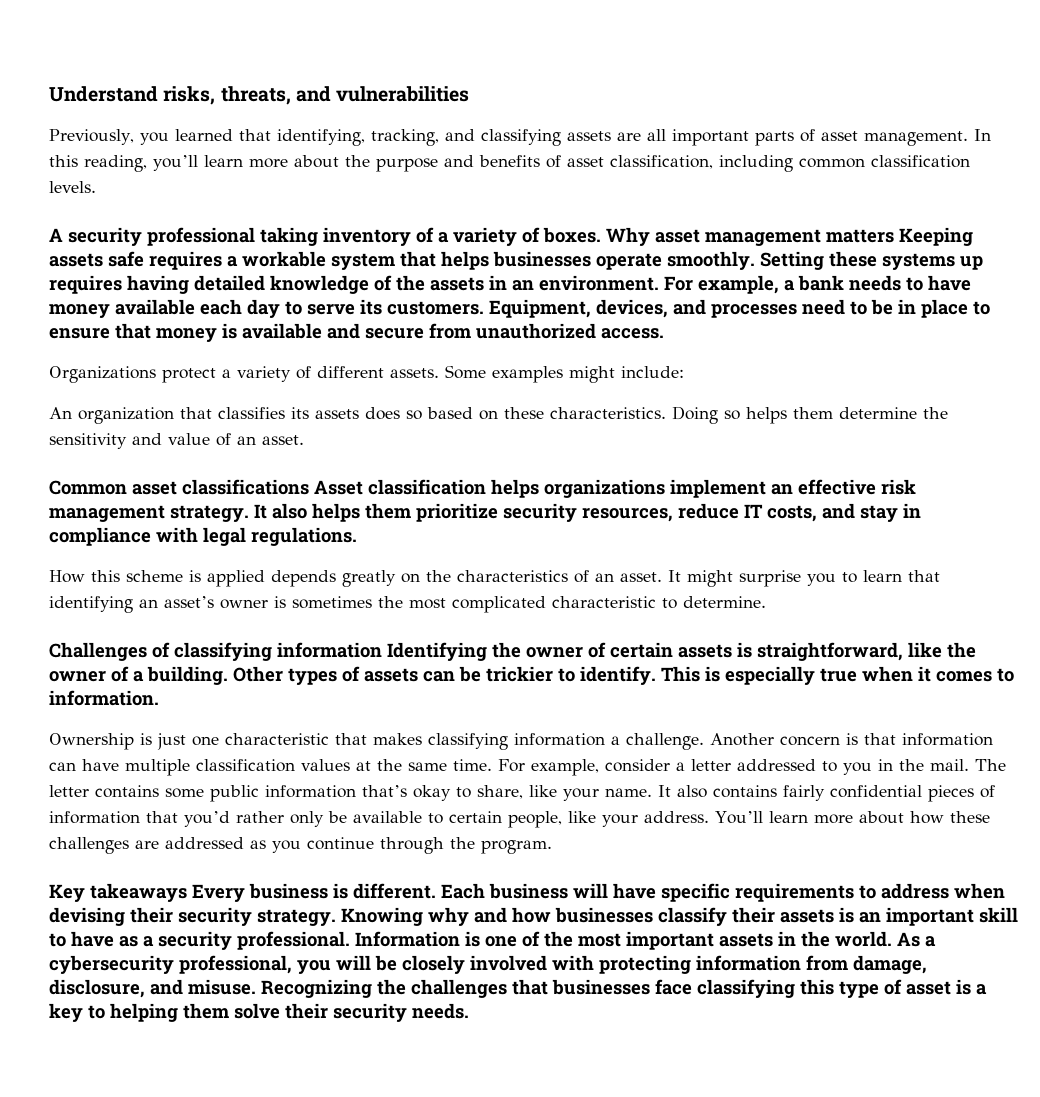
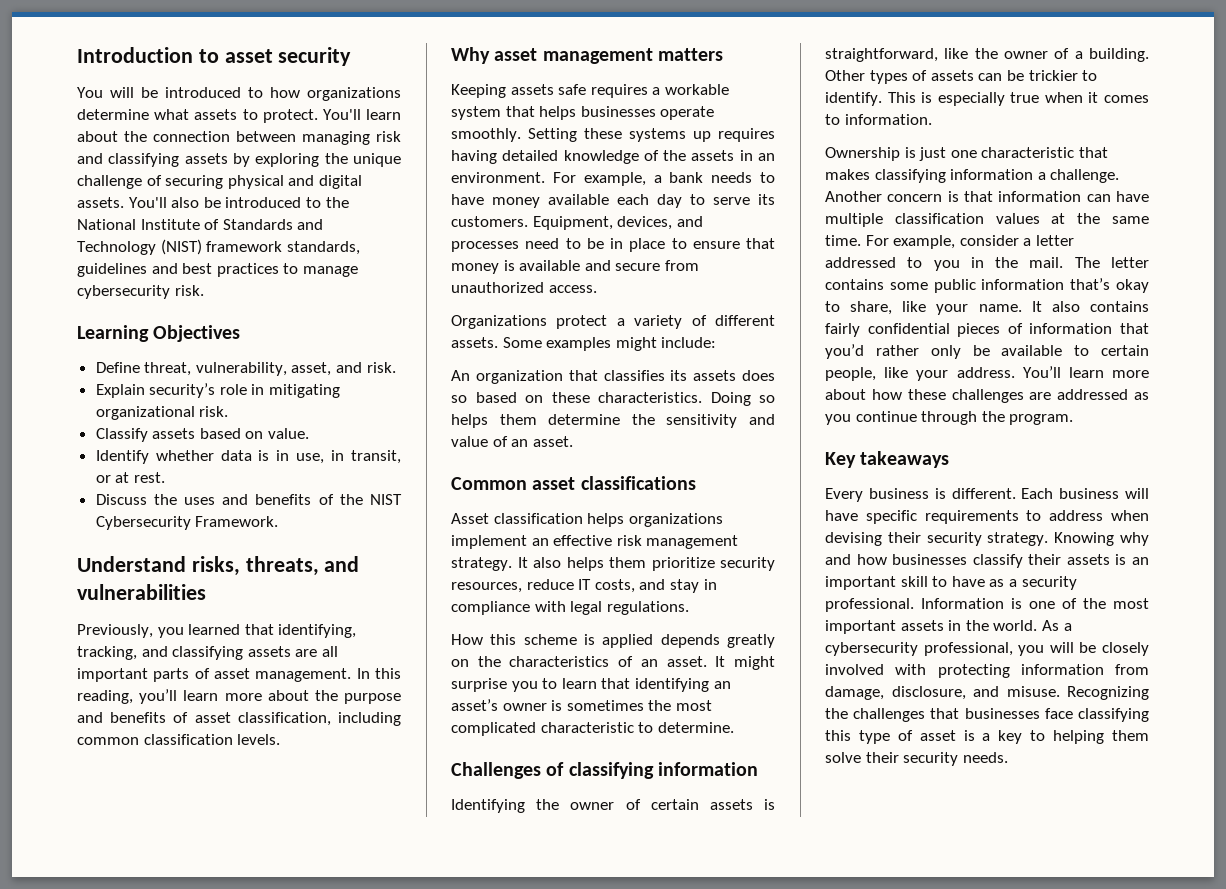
+ Introduction to asset security
+ You will be introduced to how organizations determine what assets to protect. You'll learn about the connection between managing risk and classifying assets by exploring the unique challenge of securing physical and digital assets. You'll also be introduced to the National Institute of Standards and Technology (NIST) framework standards, guidelines and best practices to manage cybersecurity risk.
+ Learning Objectives
+ Define threat, vulnerability, asset, and risk.
+ Explain security’s role in mitigating organizational risk.
+ Classify assets based on value.
+ Identify whether data is in use, in transit, or at rest.
+ Discuss the uses and benefits of the NIST Cybersecurity Framework.
- A security professional taking inventory of a variety of boxes. Why asset management matters Keeping assets safe requires a workable system that helps businesses operate smoothly.
+ Why asset management matters
+ Keeping assets safe requires a workable system that helps businesses operate smoothly.
- Common asset classifications Asset classification helps organizations implement an effective risk management strategy.
+ Common asset classifications
+ Asset classification helps organizations implement an effective risk management strategy.
- Challenges of classifying information Identifying the owner of certain assets is straightforward, like the owner of a building.
+ Challenges of classifying information
+ Identifying the owner of certain assets is straightforward, like the owner of a building.
- Key takeaways Every business is different.
+ Key takeaways
+ Every business is different.

